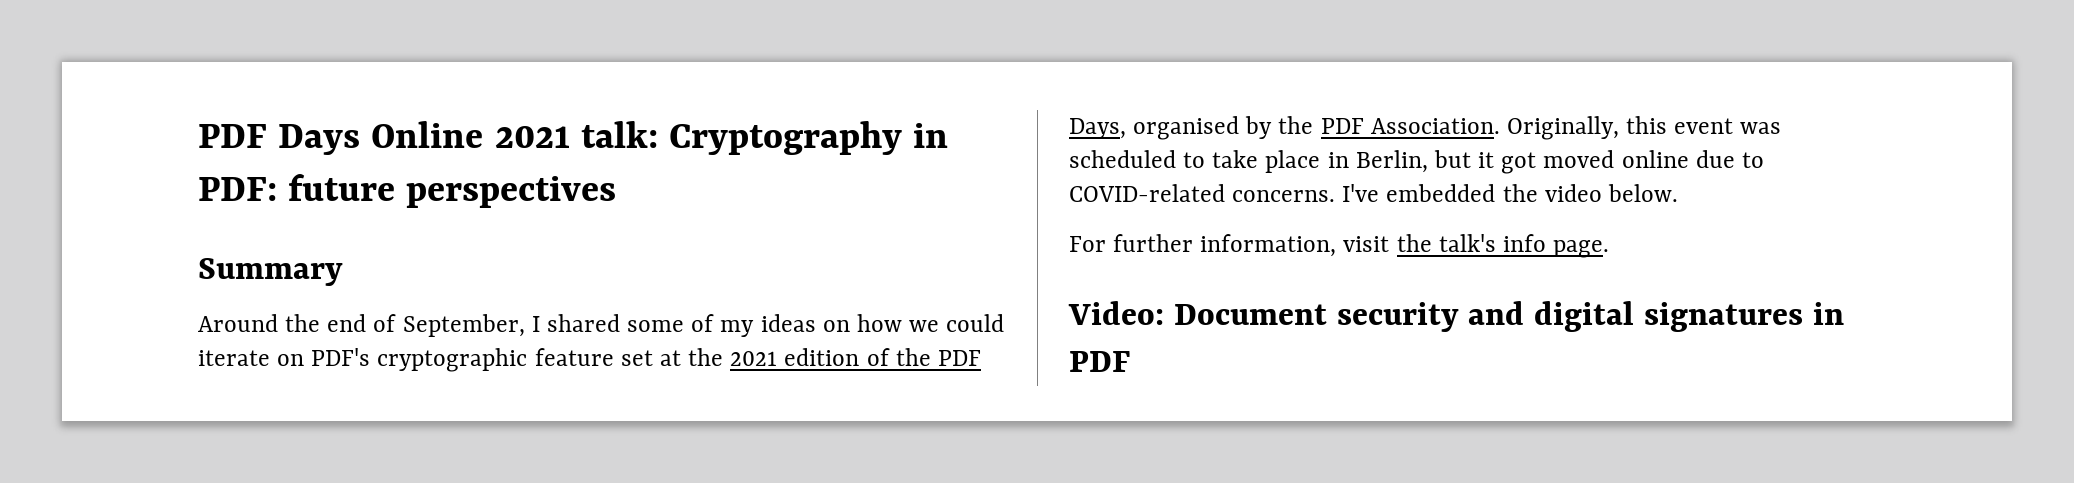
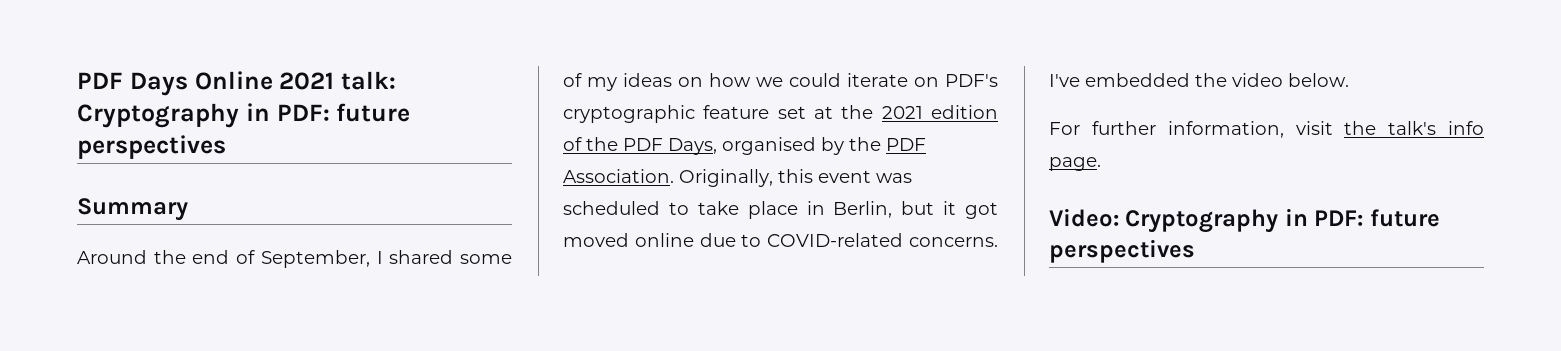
- Video: Document security and digital signatures in PDF
+ Video: Cryptography in PDF: future perspectives

